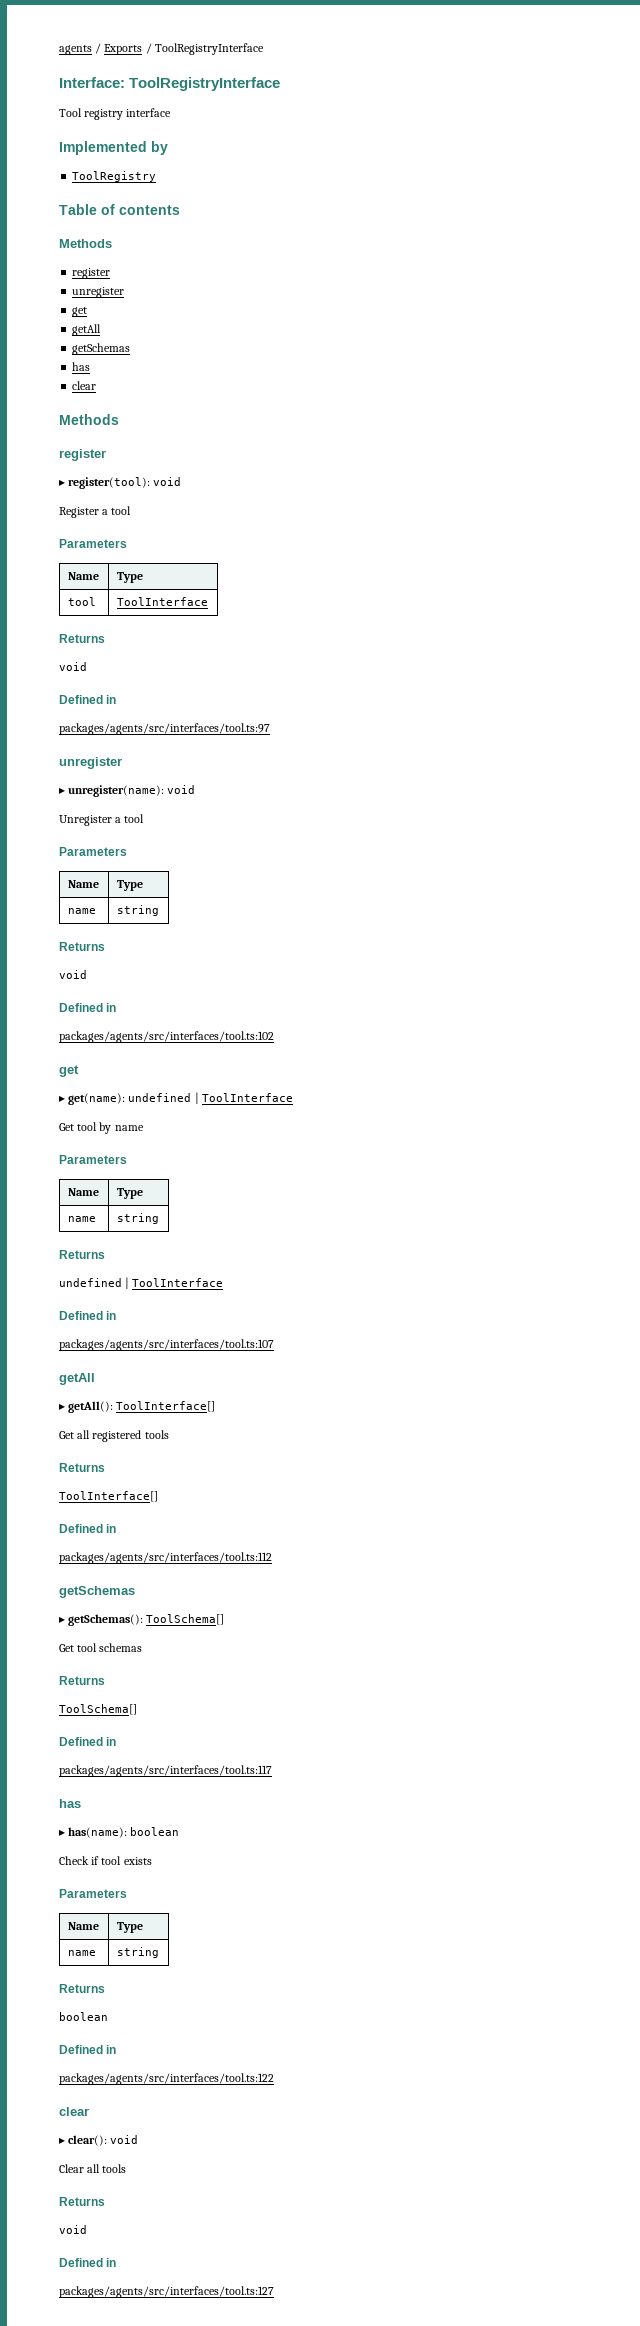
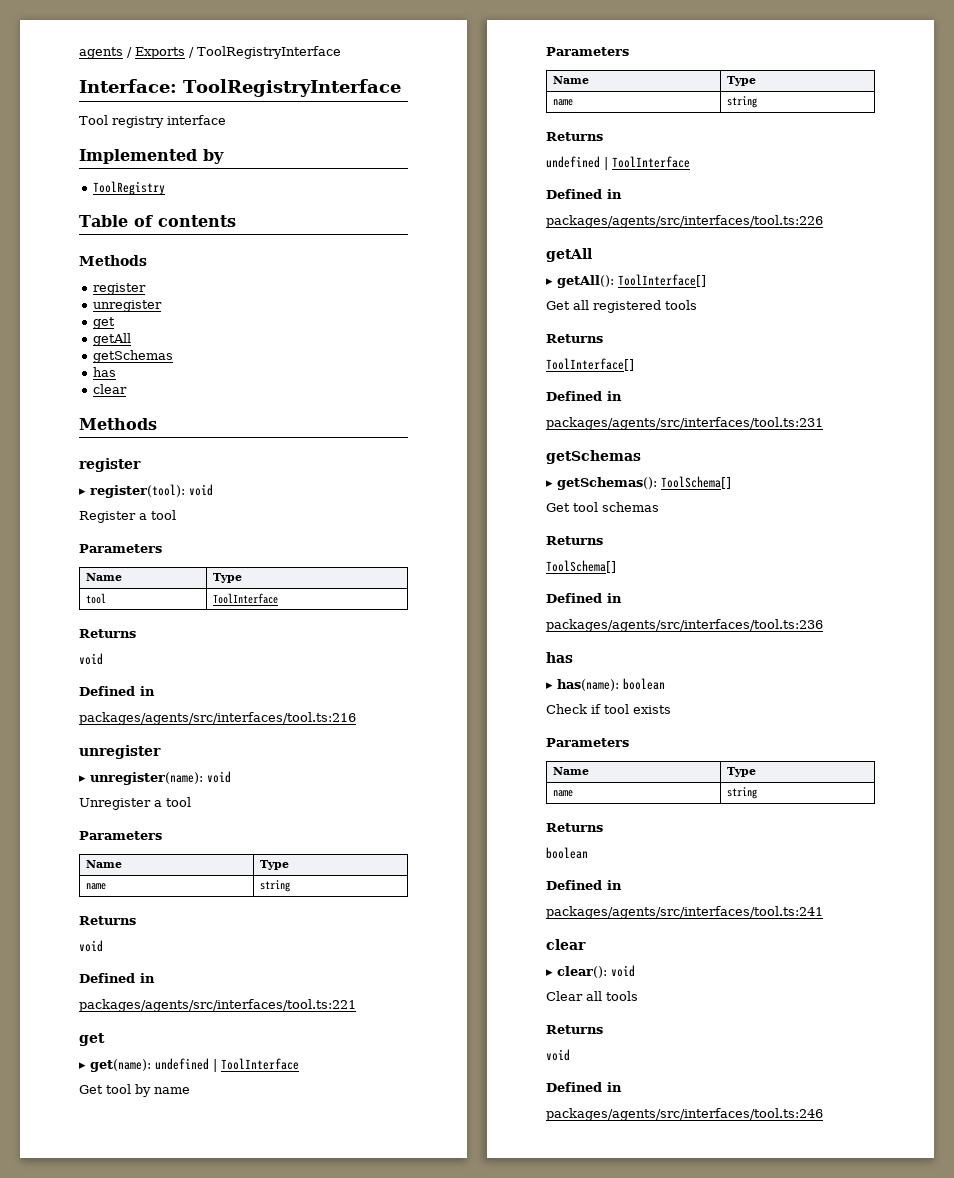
- packages/agents/src/interfaces/tool.ts:97
+ packages/agents/src/interfaces/tool.ts:216
- packages/agents/src/interfaces/tool.ts:102
+ packages/agents/src/interfaces/tool.ts:221
- packages/agents/src/interfaces/tool.ts:107
+ packages/agents/src/interfaces/tool.ts:226
- packages/agents/src/interfaces/tool.ts:112
+ packages/agents/src/interfaces/tool.ts:231
- packages/agents/src/interfaces/tool.ts:117
+ packages/agents/src/interfaces/tool.ts:236
- packages/agents/src/interfaces/tool.ts:122
+ packages/agents/src/interfaces/tool.ts:241
- packages/agents/src/interfaces/tool.ts:127
+ packages/agents/src/interfaces/tool.ts:246

